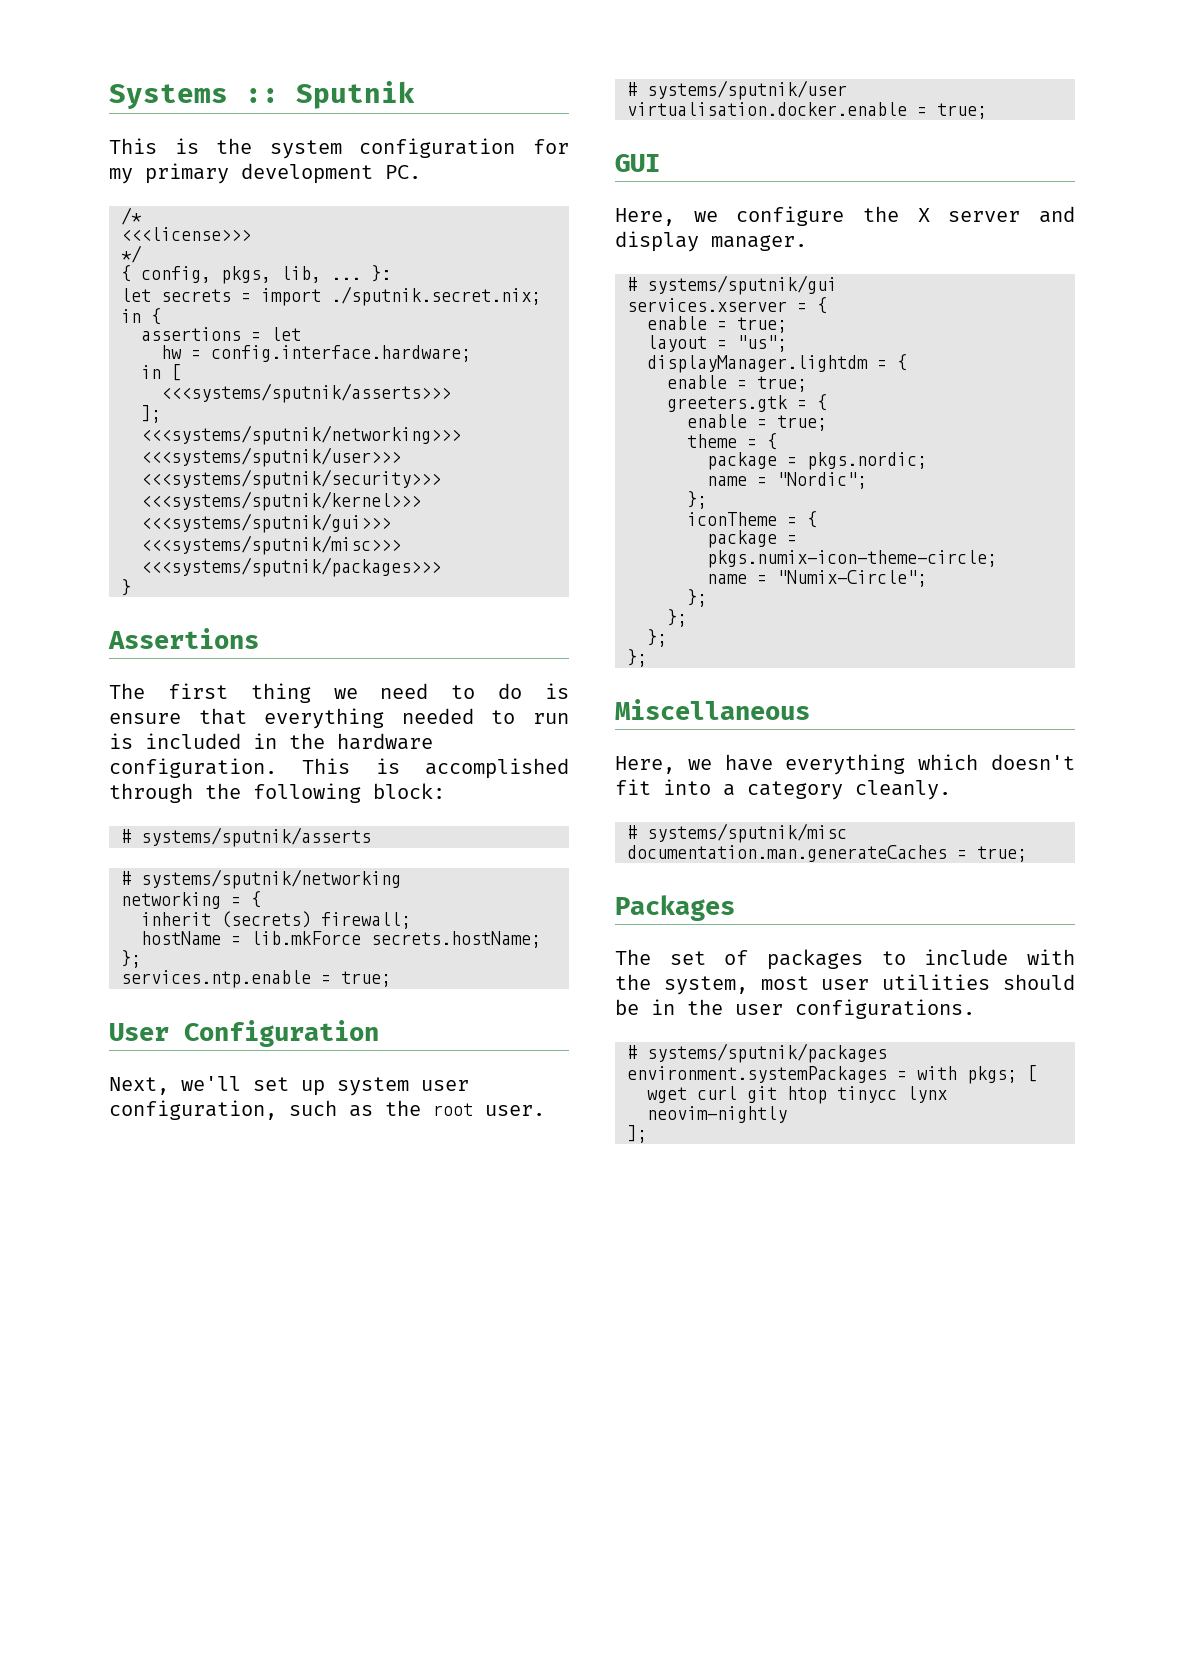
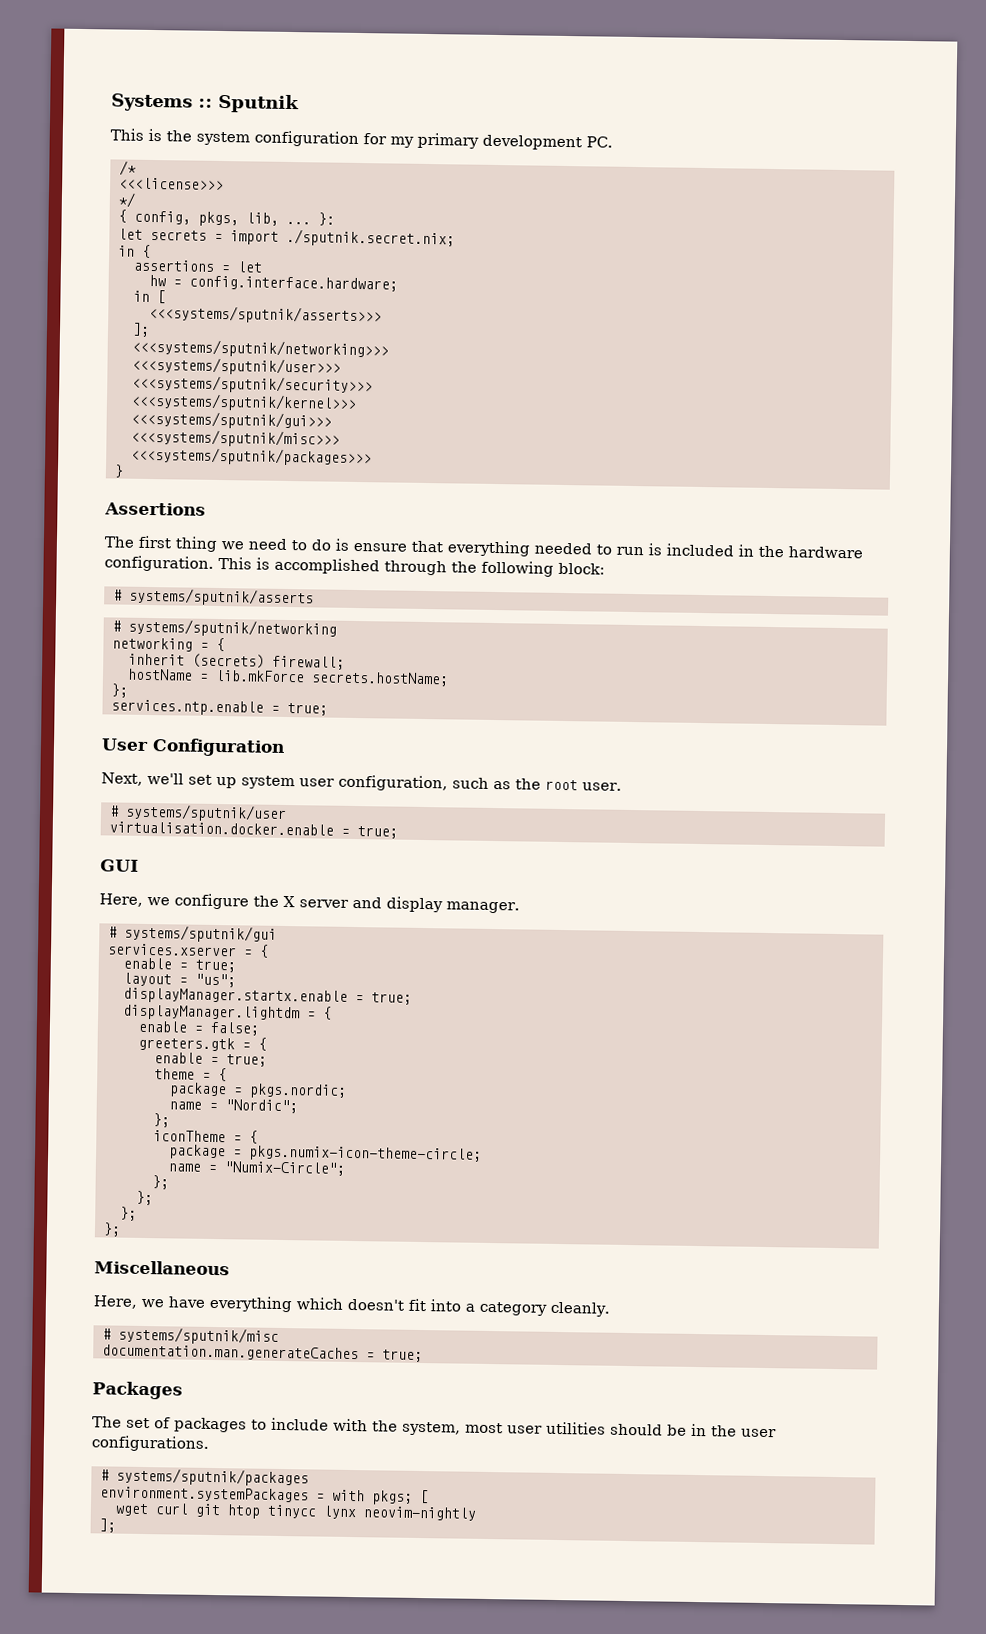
+ displayManager.startx.enable = true;
  displayManager.lightdm = {
- enable = true;
+ enable = false;

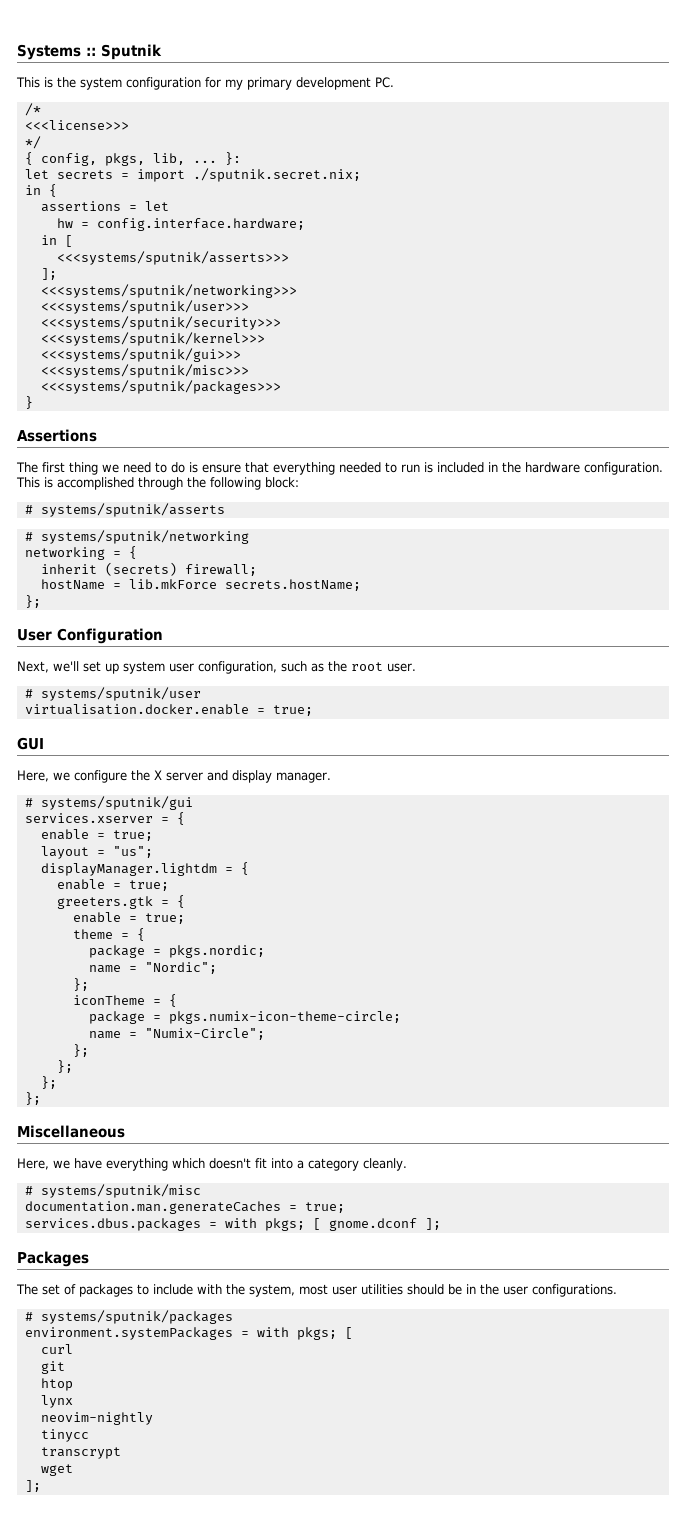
- services.ntp.enable = true;
- displayManager.startx.enable = true;
  displayManager.lightdm = {
- enable = false;
+ enable = true;
+ services.dbus.packages = with pkgs; [ gnome.dconf ];
- wget curl git htop tinycc lynx neovim-nightly
+ curl
+ git
+ htop
+ lynx
+ neovim-nightly
+ tinycc
+ transcrypt
+ wget

